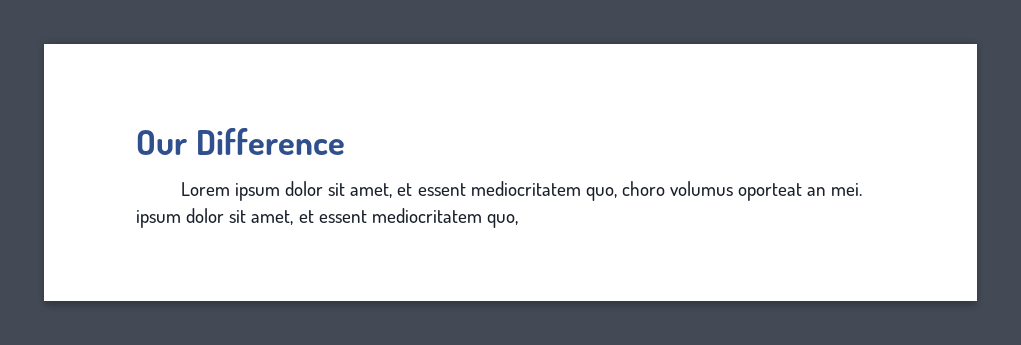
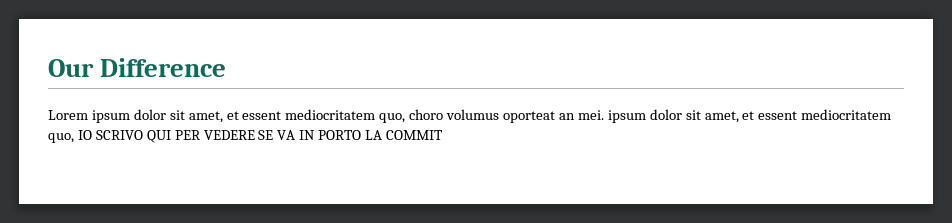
- Lorem ipsum dolor sit amet, et essent mediocritatem quo, choro volumus oporteat an mei. ipsum dolor sit amet, et essent mediocritatem quo,
+ Lorem ipsum dolor sit amet, et essent mediocritatem quo, choro volumus oporteat an mei. ipsum dolor sit amet, et essent mediocritatem quo, IO SCRIVO QUI PER VEDERE SE VA IN PORTO LA COMMIT

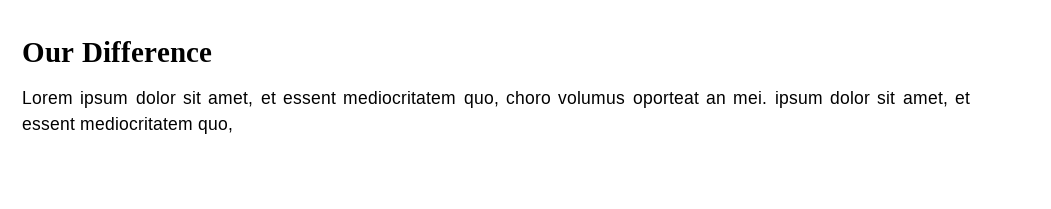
- Lorem ipsum dolor sit amet, et essent mediocritatem quo, choro volumus oporteat an mei. ipsum dolor sit amet, et essent mediocritatem quo, IO SCRIVO QUI PER VEDERE SE VA IN PORTO LA COMMIT
+ Lorem ipsum dolor sit amet, et essent mediocritatem quo, choro volumus oporteat an mei. ipsum dolor sit amet, et essent mediocritatem quo,

